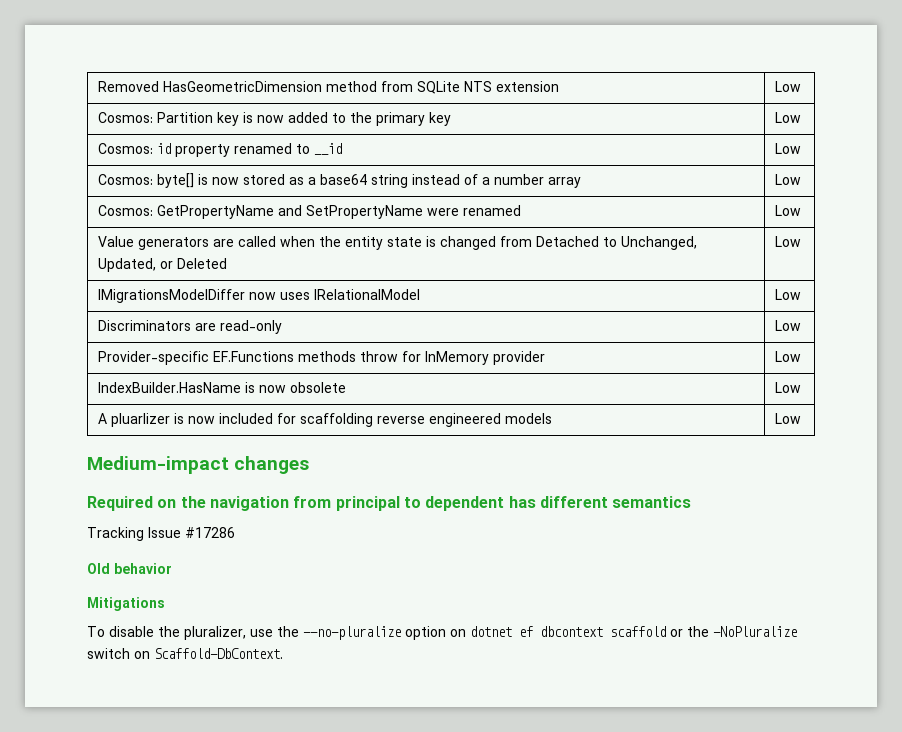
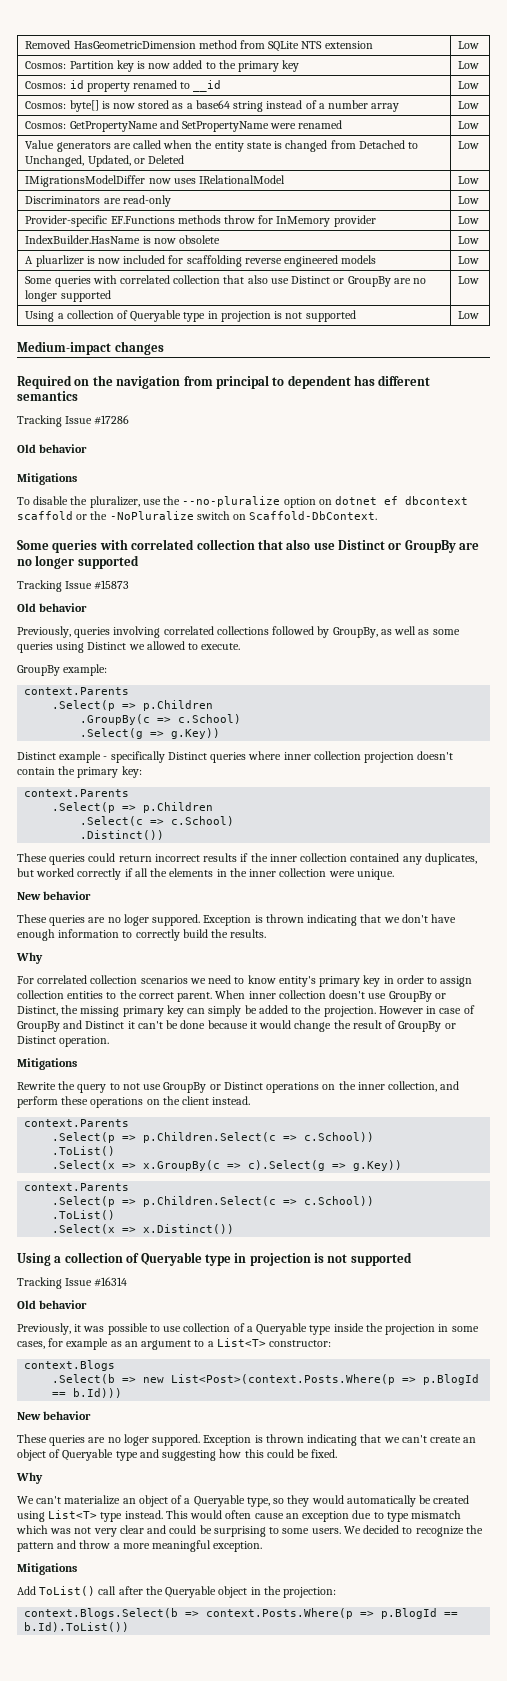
+ Some queries with correlated collection that also use Distinct or GroupBy are no longer supported | Low
+ Using a collection of Queryable type in projection is not supported | Low
  To disable the pluralizer, use the --no-pluralize option on dotnet ef dbcontext scaffold or the -NoPluralize switch on Scaffold-DbContext.
+ Some queries with correlated collection that also use Distinct or GroupBy are no longer supported
+ Tracking Issue #15873
+ Old behavior
+ Previously, queries involving correlated collections followed by GroupBy, as well as some queries using Distinct we allowed to execute.
+ GroupBy example:
+ context.Parents
+ .Select(p => p.Children
+ .GroupBy(c => c.School)
+ .Select(g => g.Key))
+ Distinct example - specifically Distinct queries where inner collection projection doesn't contain the primary key:
+ context.Parents
+ .Select(p => p.Children
+ .Select(c => c.School)
+ .Distinct())
+ These queries could return incorrect results if the inner collection contained any duplicates, but worked correctly if all the elements in the inner collection were unique.
+ New behavior
+ These queries are no loger suppored. Exception is thrown indicating that we don't have enough information to correctly build the results.
+ Why
+ For correlated collection scenarios we need to know entity's primary key in order to assign collection entities to the correct parent. When inner collection doesn't use GroupBy or Distinct, the missing primary key can simply be added to the projection. However in case of GroupBy and Distinct it can't be done because it would change the result of GroupBy or Distinct operation.
+ Mitigations
+ Rewrite the query to not use GroupBy or Distinct operations on the inner collection, and perform these operations on the client instead.
+ context.Parents
+ .Select(p => p.Children.Select(c => c.School))
+ .ToList()
+ .Select(x => x.GroupBy(c => c).Select(g => g.Key))
+ context.Parents
+ .Select(p => p.Children.Select(c => c.School))
+ .ToList()
+ .Select(x => x.Distinct())
+ Using a collection of Queryable type in projection is not supported
+ Tracking Issue #16314
+ Old behavior
+ Previously, it was possible to use collection of a Queryable type inside the projection in some cases, for example as an argument to a List<T> constructor:
+ context.Blogs
+ .Select(b => new List<Post>(context.Posts.Where(p => p.BlogId == b.Id)))
+ New behavior
+ These queries are no loger suppored. Exception is thrown indicating that we can't create an object of Queryable type and suggesting how this could be fixed.
+ Why
+ We can't materialize an object of a Queryable type, so they would automatically be created using List<T> type instead. This would often cause an exception due to type mismatch which was not very clear and could be surprising to some users. We decided to recognize the pattern and throw a more meaningful exception.
+ Mitigations
+ Add ToList() call after the Queryable object in the projection:
+ context.Blogs.Select(b => context.Posts.Where(p => p.BlogId == b.Id).ToList())

